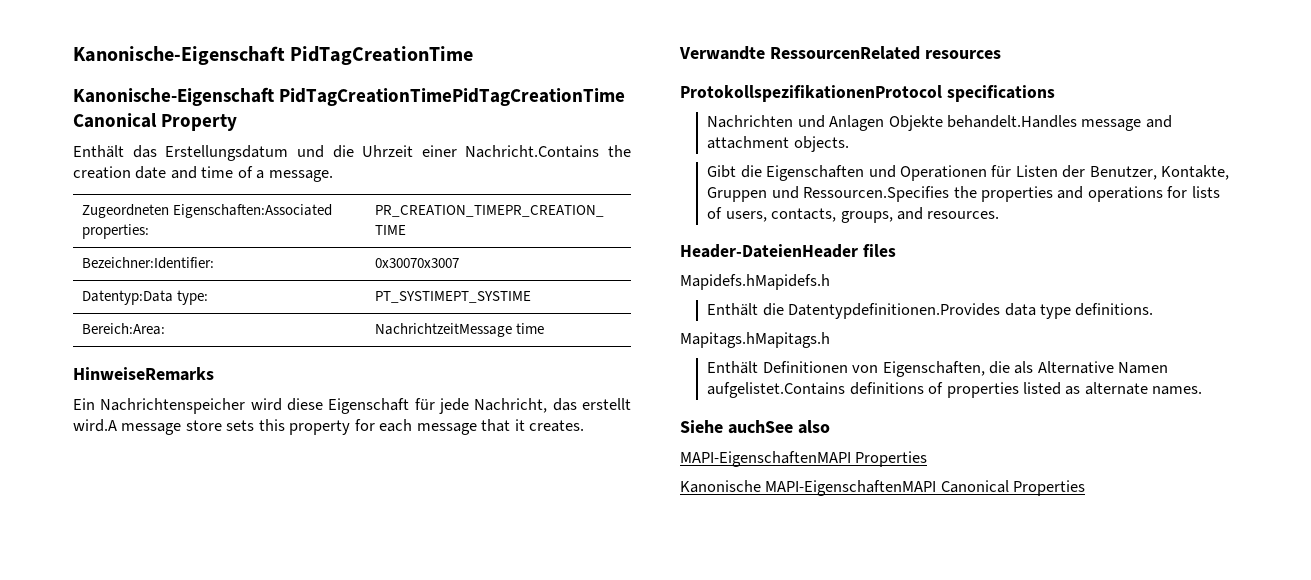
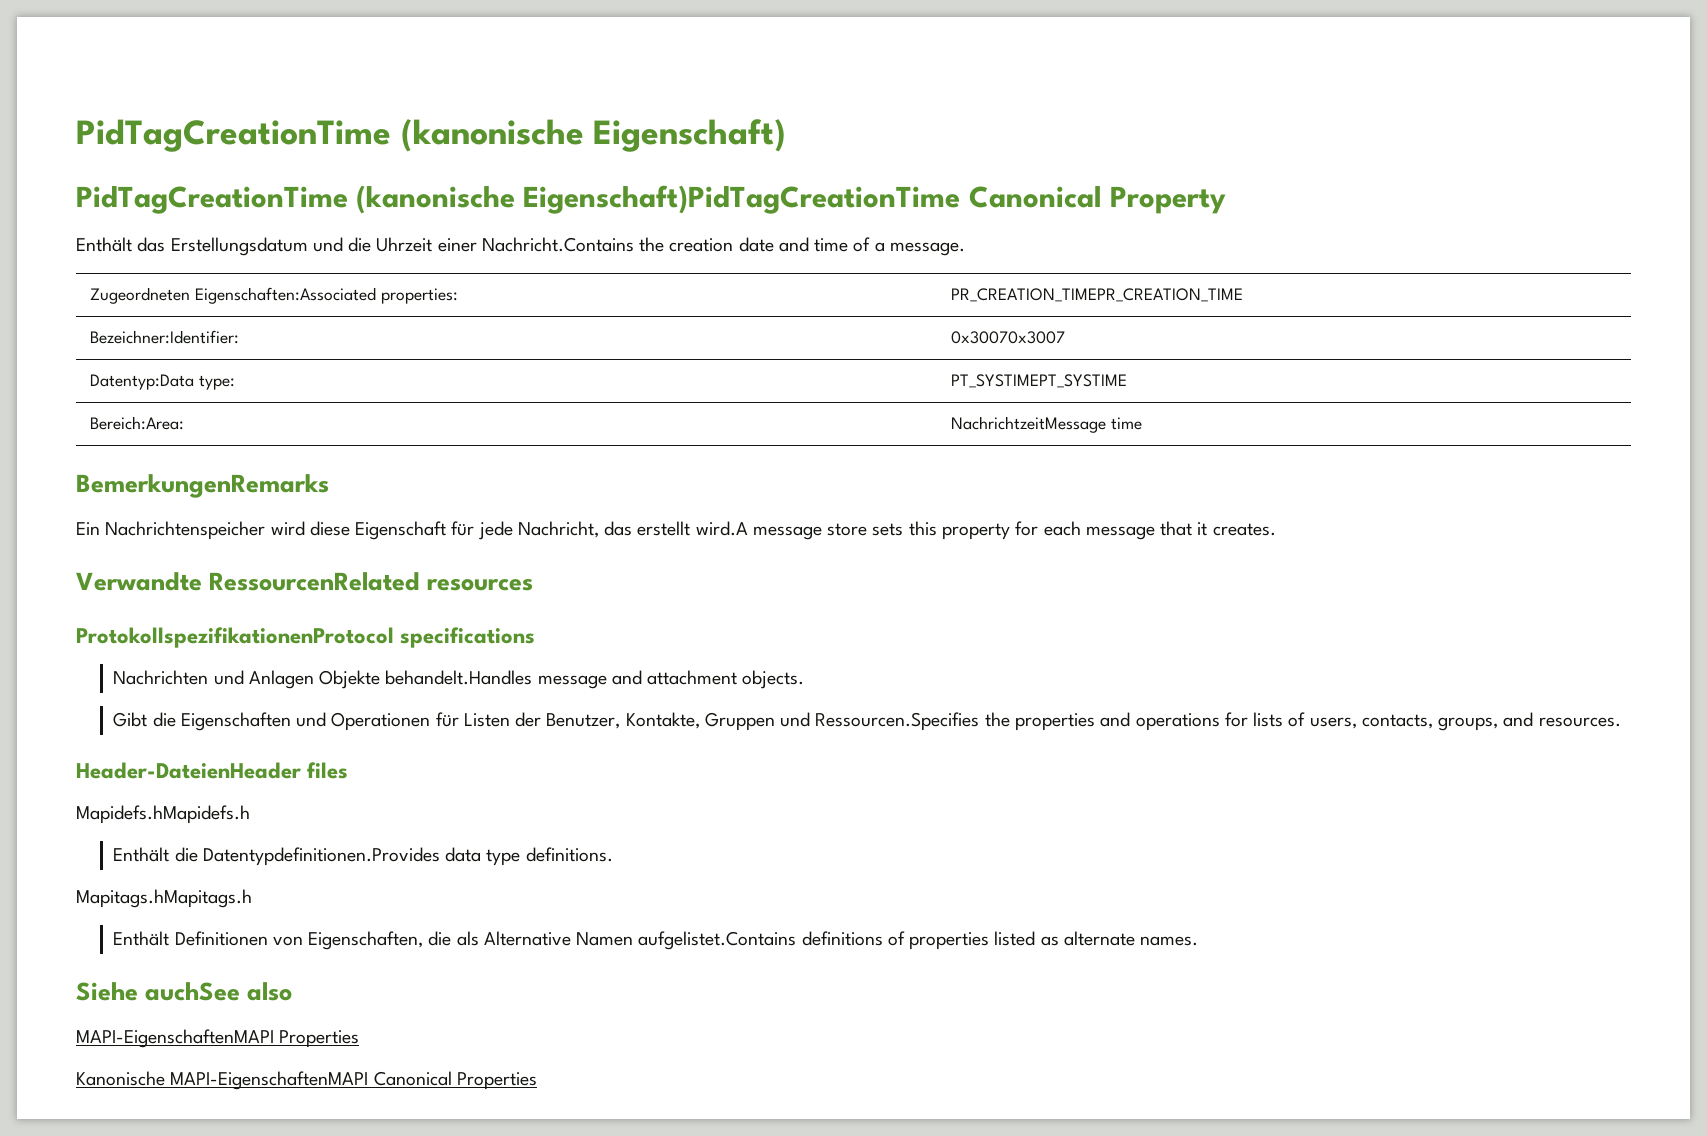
- Kanonische-Eigenschaft PidTagCreationTime
- Kanonische-Eigenschaft PidTagCreationTimePidTagCreationTime Canonical Property
+ PidTagCreationTime (kanonische Eigenschaft)
+ PidTagCreationTime (kanonische Eigenschaft)PidTagCreationTime Canonical Property
- HinweiseRemarks
+ BemerkungenRemarks

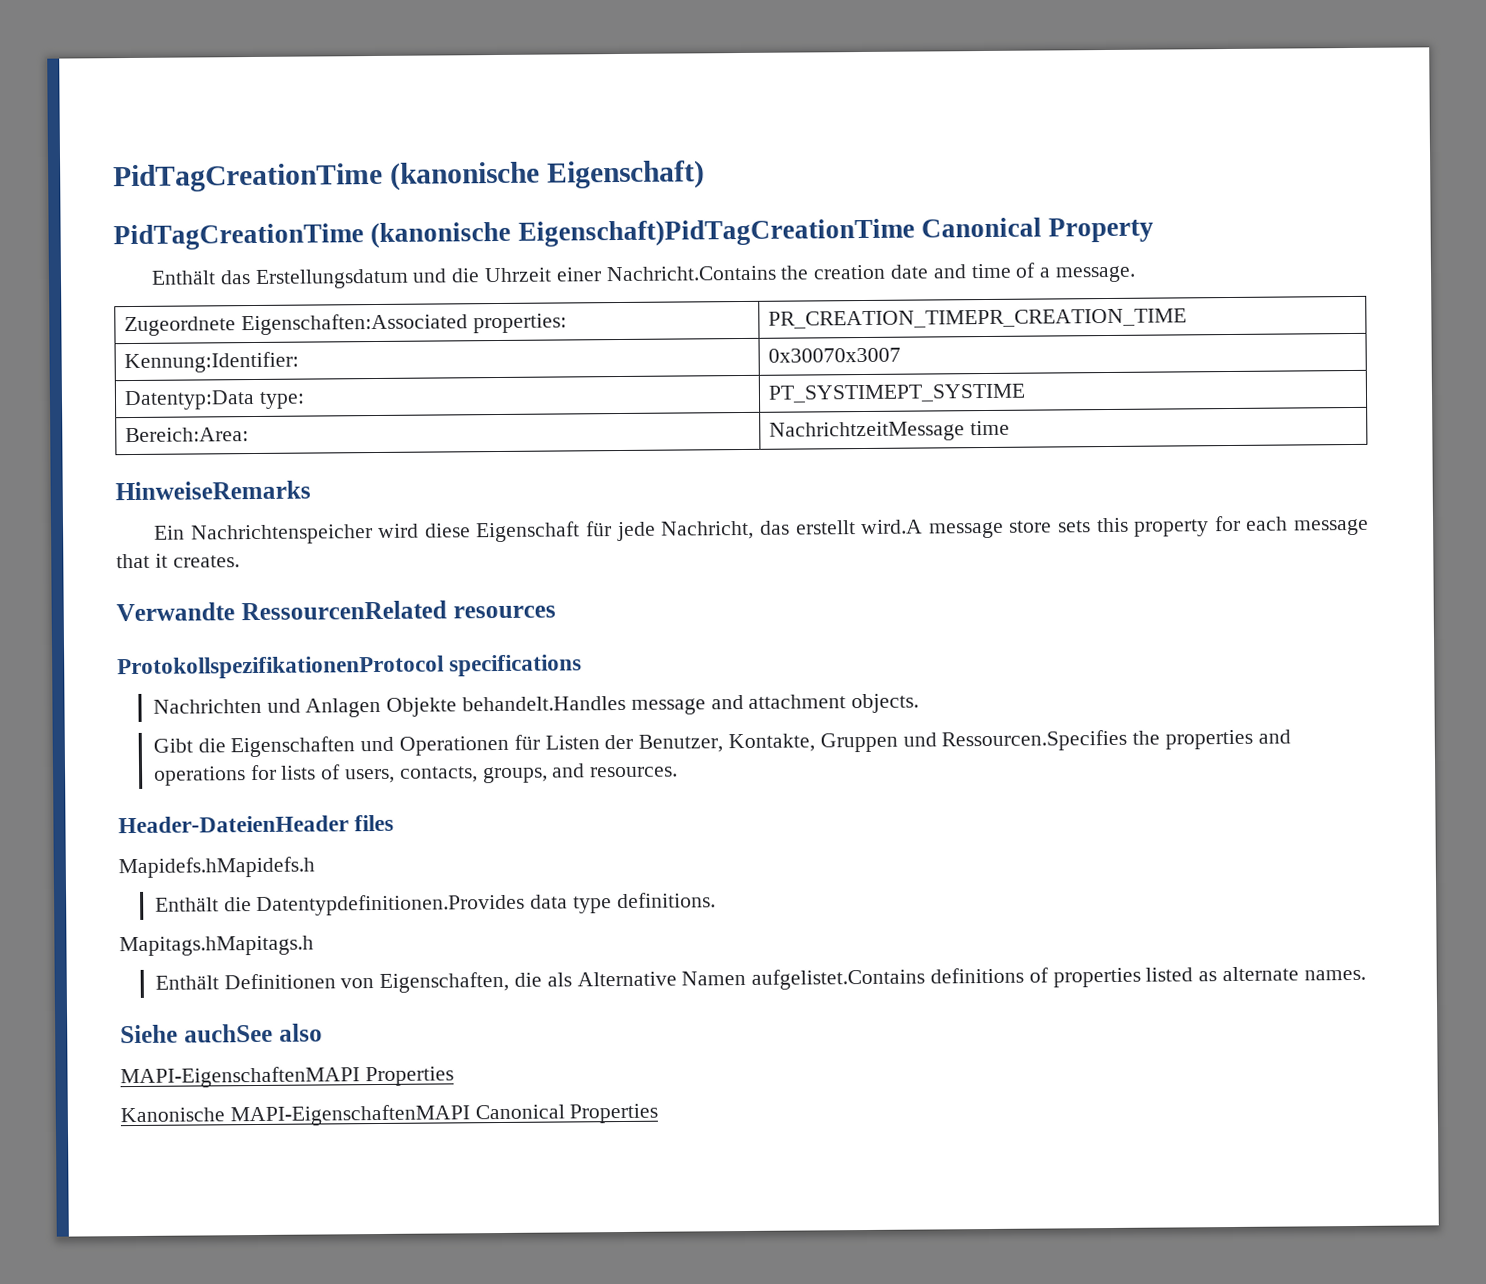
- Zugeordneten Eigenschaften:Associated properties: | PR_CREATION_TIMEPR_CREATION_TIME
+ Zugeordnete Eigenschaften:Associated properties: | PR_CREATION_TIMEPR_CREATION_TIME
- Bezeichner:Identifier: | 0x30070x3007
+ Kennung:Identifier: | 0x30070x3007
- BemerkungenRemarks
+ HinweiseRemarks

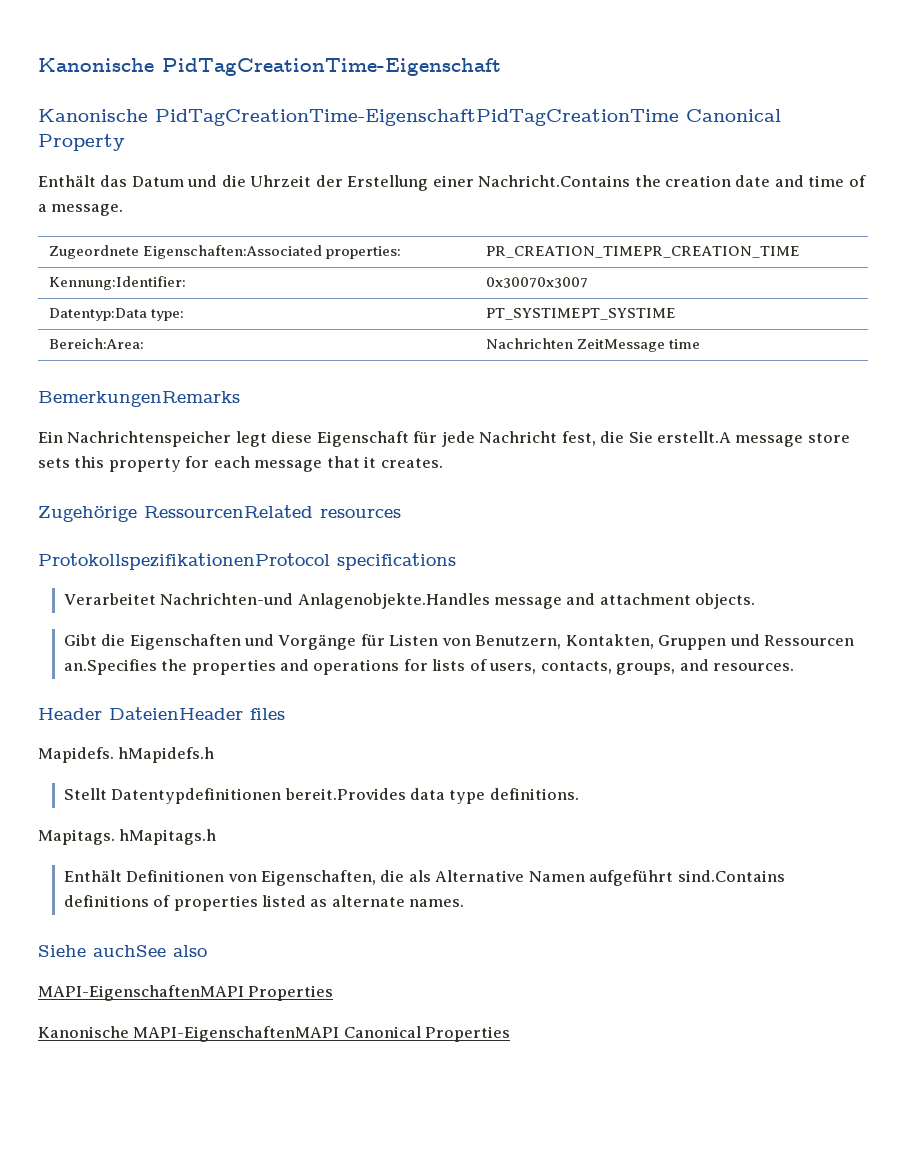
- PidTagCreationTime (kanonische Eigenschaft)
- PidTagCreationTime (kanonische Eigenschaft)PidTagCreationTime Canonical Property
+ Kanonische PidTagCreationTime-Eigenschaft
+ Kanonische PidTagCreationTime-EigenschaftPidTagCreationTime Canonical Property
- Enthält das Erstellungsdatum und die Uhrzeit einer Nachricht.Contains the creation date and time of a message.
+ Enthält das Datum und die Uhrzeit der Erstellung einer Nachricht.Contains the creation date and time of a message.
- Bereich:Area: | NachrichtzeitMessage time
+ Bereich:Area: | Nachrichten ZeitMessage time
- HinweiseRemarks
+ BemerkungenRemarks
- Ein Nachrichtenspeicher wird diese Eigenschaft für jede Nachricht, das erstellt wird.A message store sets this property for each message that it creates.
+ Ein Nachrichtenspeicher legt diese Eigenschaft für jede Nachricht fest, die Sie erstellt.A message store sets this property for each message that it creates.
- Verwandte RessourcenRelated resources
+ Zugehörige RessourcenRelated resources
- Nachrichten und Anlagen Objekte behandelt.Handles message and attachment objects.
+ Verarbeitet Nachrichten-und Anlagenobjekte.Handles message and attachment objects.
- Gibt die Eigenschaften und Operationen für Listen der Benutzer, Kontakte, Gruppen und Ressourcen.Specifies the properties and operations for lists of users, contacts, groups, and resources.
+ Gibt die Eigenschaften und Vorgänge für Listen von Benutzern, Kontakten, Gruppen und Ressourcen an.Specifies the properties and operations for lists of users, contacts, groups, and resources.
- Header-DateienHeader files
+ Header DateienHeader files
- Mapidefs.hMapidefs.h
- Enthält die Datentypdefinitionen.Provides data type definitions.
+ Mapidefs. hMapidefs.h
+ Stellt Datentypdefinitionen bereit.Provides data type definitions.
- Mapitags.hMapitags.h
+ Mapitags. hMapitags.h
- Enthält Definitionen von Eigenschaften, die als Alternative Namen aufgelistet.Contains definitions of properties listed as alternate names.
+ Enthält Definitionen von Eigenschaften, die als Alternative Namen aufgeführt sind.Contains definitions of properties listed as alternate names.

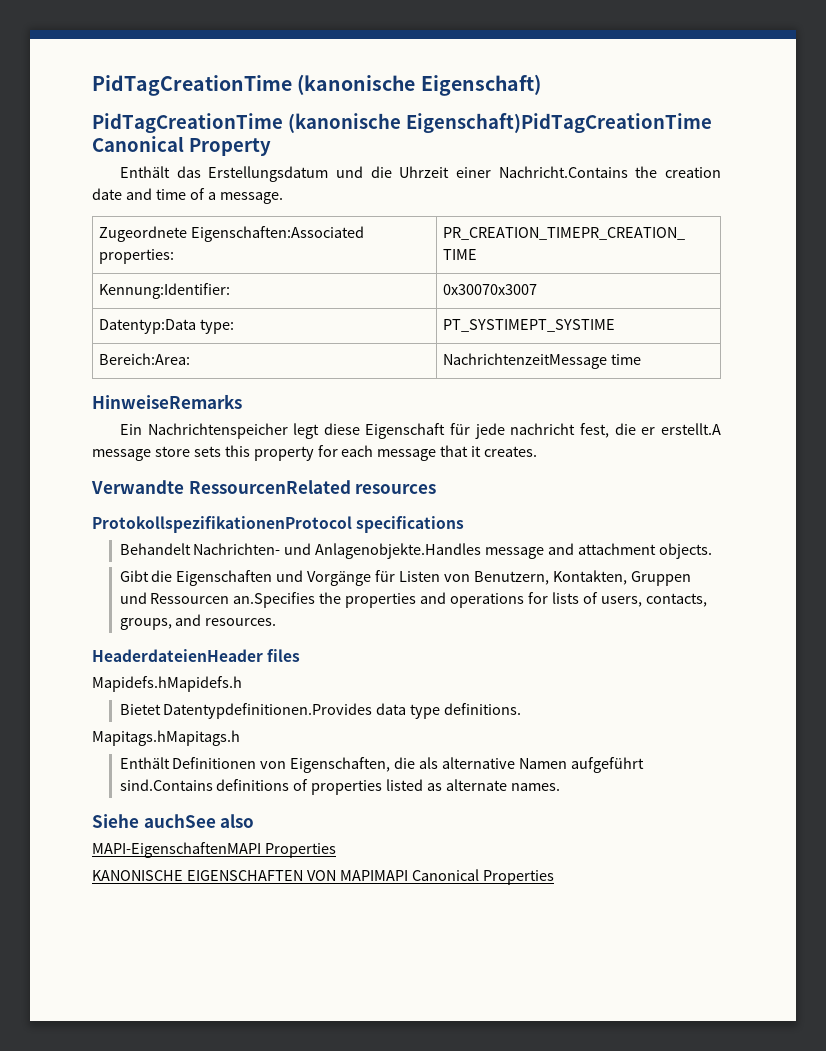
- Kanonische PidTagCreationTime-Eigenschaft
- Kanonische PidTagCreationTime-EigenschaftPidTagCreationTime Canonical Property
+ PidTagCreationTime (kanonische Eigenschaft)
+ PidTagCreationTime (kanonische Eigenschaft)PidTagCreationTime Canonical Property
- Enthält das Datum und die Uhrzeit der Erstellung einer Nachricht.Contains the creation date and time of a message.
+ Enthält das Erstellungsdatum und die Uhrzeit einer Nachricht.Contains the creation date and time of a message.
- Bereich:Area: | Nachrichten ZeitMessage time
+ Bereich:Area: | NachrichtenzeitMessage time
- BemerkungenRemarks
+ HinweiseRemarks
- Ein Nachrichtenspeicher legt diese Eigenschaft für jede Nachricht fest, die Sie erstellt.A message store sets this property for each message that it creates.
+ Ein Nachrichtenspeicher legt diese Eigenschaft für jede nachricht fest, die er erstellt.A message store sets this property for each message that it creates.
- Zugehörige RessourcenRelated resources
+ Verwandte RessourcenRelated resources
- Verarbeitet Nachrichten-und Anlagenobjekte.Handles message and attachment objects.
+ Behandelt Nachrichten- und Anlagenobjekte.Handles message and attachment objects.
- Header DateienHeader files
+ HeaderdateienHeader files
- Mapidefs. hMapidefs.h
- Stellt Datentypdefinitionen bereit.Provides data type definitions.
+ Mapidefs.hMapidefs.h
+ Bietet Datentypdefinitionen.Provides data type definitions.
- Mapitags. hMapitags.h
+ Mapitags.hMapitags.h
- Enthält Definitionen von Eigenschaften, die als Alternative Namen aufgeführt sind.Contains definitions of properties listed as alternate names.
+ Enthält Definitionen von Eigenschaften, die als alternative Namen aufgeführt sind.Contains definitions of properties listed as alternate names.
- Kanonische MAPI-EigenschaftenMAPI Canonical Properties
+ KANONISCHE EIGENSCHAFTEN VON MAPIMAPI Canonical Properties

